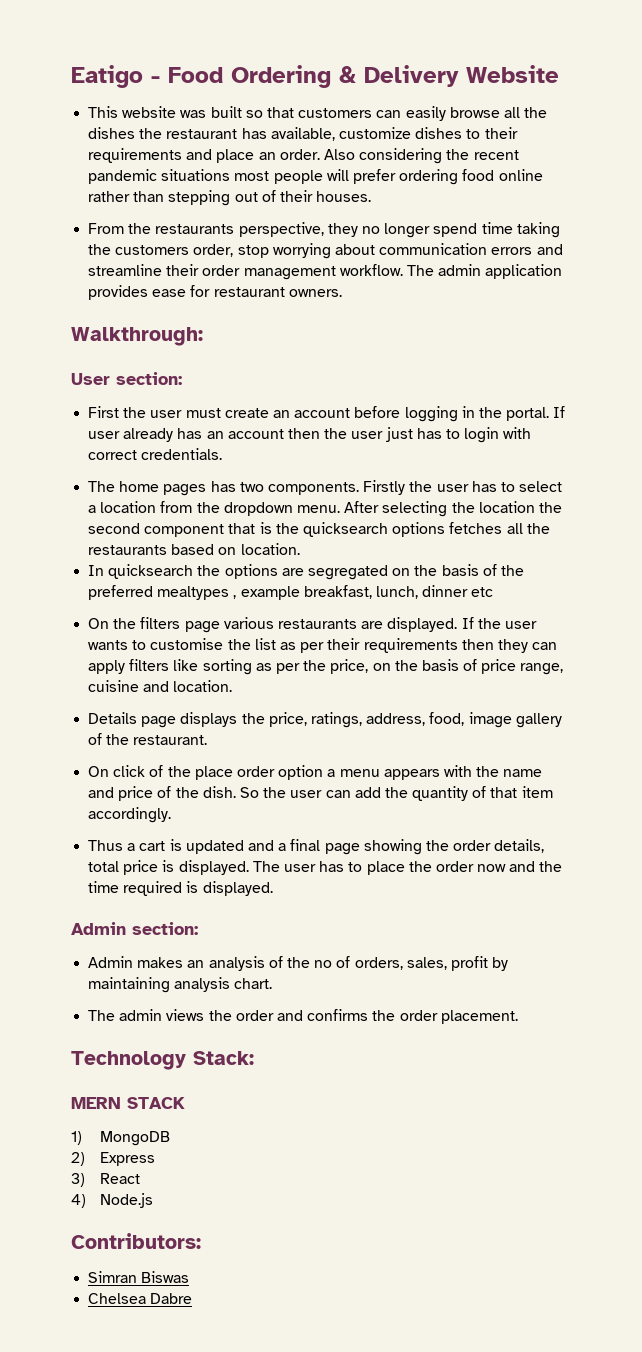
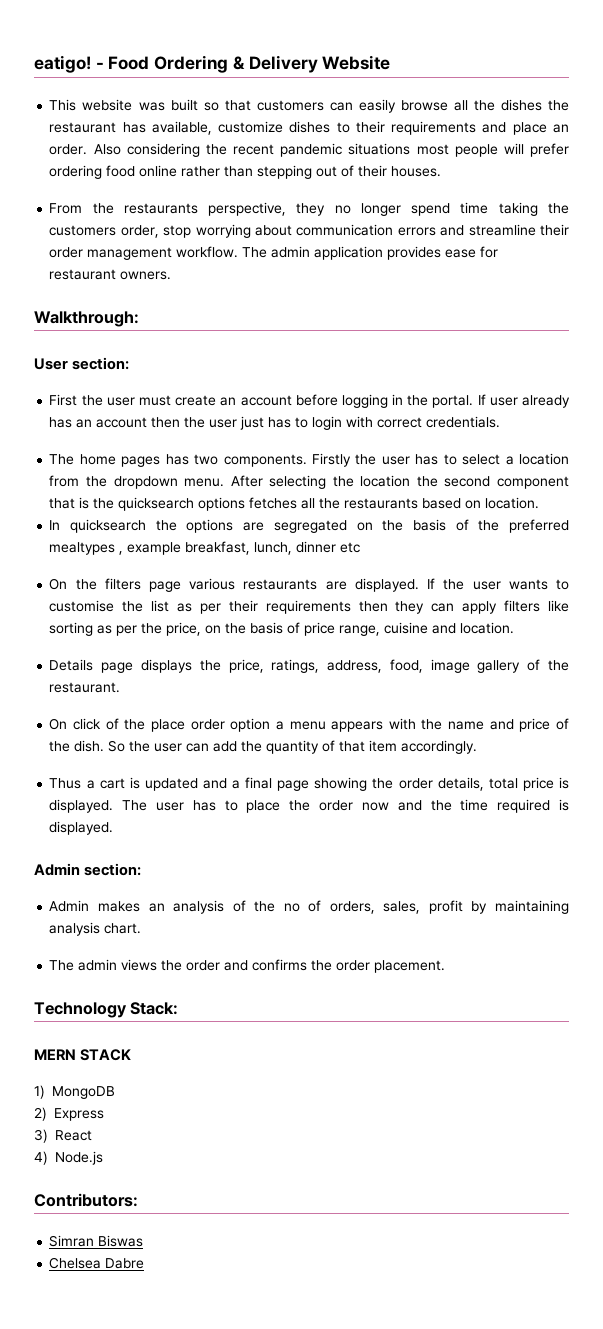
- Eatigo - Food Ordering & Delivery Website
+ eatigo! - Food Ordering & Delivery Website

